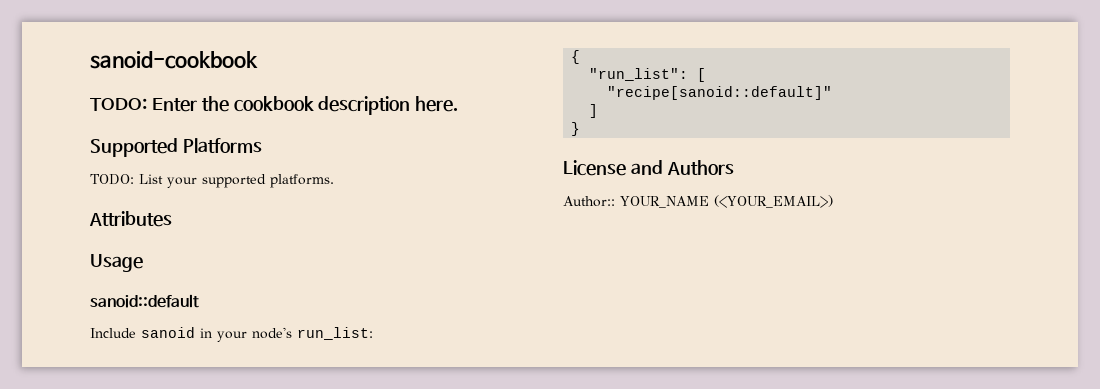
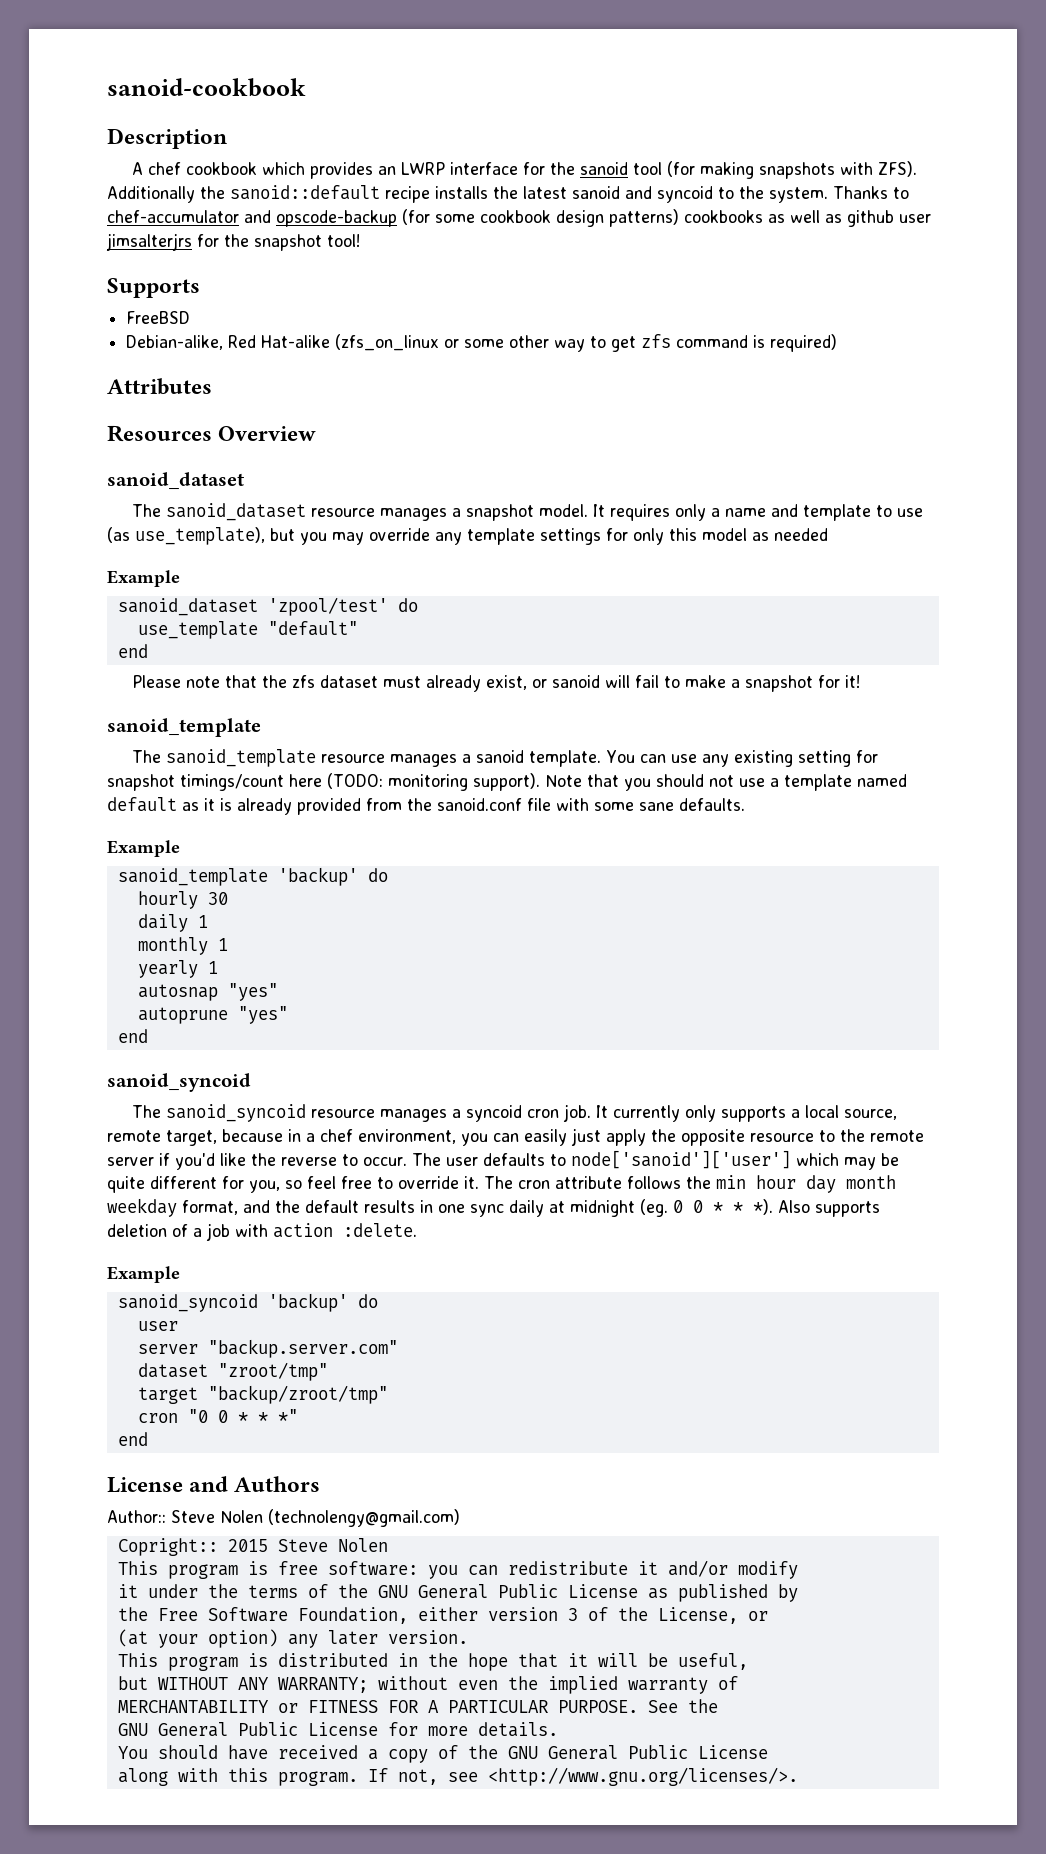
- TODO: Enter the cookbook description here.
- Supported Platforms
- TODO: List your supported platforms.
+ Description
+ A chef cookbook which provides an LWRP interface for the sanoid tool (for making snapshots with ZFS). Additionally the sanoid::default recipe installs the latest sanoid and syncoid to the system. Thanks to chef-accumulator and opscode-backup (for some cookbook design patterns) cookbooks as well as github user jimsalterjrs for the snapshot tool!
+ Supports
+ FreeBSD
+ Debian-alike, Red Hat-alike (zfs_on_linux or some other way to get zfs command is required)
  Attributes
- Usage
- sanoid::default
- Include sanoid in your node's run_list:
- {
- "run_list": [
- "recipe[sanoid::default]"
- ]
- }
+ Resources Overview
+ sanoid_dataset
+ The sanoid_dataset resource manages a snapshot model. It requires only a name and template to use (as use_template), but you may override any template settings for only this model as needed
+ Example
+ sanoid_dataset 'zpool/test' do
+ use_template "default"
+ end
+ Please note that the zfs dataset must already exist, or sanoid will fail to make a snapshot for it!
+ sanoid_template
+ The sanoid_template resource manages a sanoid template. You can use any existing setting for snapshot timings/count here (TODO: monitoring support). Note that you should not use a template named default as it is already provided from the sanoid.conf file with some sane defaults.
+ Example
+ sanoid_template 'backup' do
+ hourly 30
+ daily 1
+ monthly 1
+ yearly 1
+ autosnap "yes"
+ autoprune "yes"
+ end
+ sanoid_syncoid
+ The sanoid_syncoid resource manages a syncoid cron job. It currently only supports a local source, remote target, because in a chef environment, you can easily just apply the opposite resource to the remote server if you'd like the reverse to occur. The user defaults to node['sanoid']['user'] which may be quite different for you, so feel free to override it. The cron attribute follows the min hour day month weekday format, and the default results in one sync daily at midnight (eg. 0 0 * * *). Also supports deletion of a job with action :delete.
+ Example
+ sanoid_syncoid 'backup' do
+ user
+ server "backup.server.com"
+ dataset "zroot/tmp"
+ target "backup/zroot/tmp"
+ cron "0 0 * * *"
+ end
  License and Authors
- Author:: YOUR_NAME (<YOUR_EMAIL>)
+ Author:: Steve Nolen (technolengy@gmail.com)
+ Copright:: 2015 Steve Nolen
+ This program is free software: you can redistribute it and/or modify
+ it under the terms of the GNU General Public License as published by
+ the Free Software Foundation, either version 3 of the License, or
+ (at your option) any later version.
+ This program is distributed in the hope that it will be useful,
+ but WITHOUT ANY WARRANTY; without even the implied warranty of
+ MERCHANTABILITY or FITNESS FOR A PARTICULAR PURPOSE. See the
+ GNU General Public License for more details.
+ You should have received a copy of the GNU General Public License
+ along with this program. If not, see <http://www.gnu.org/licenses/>.

